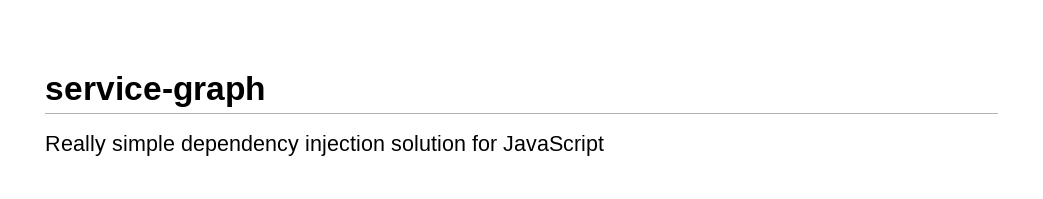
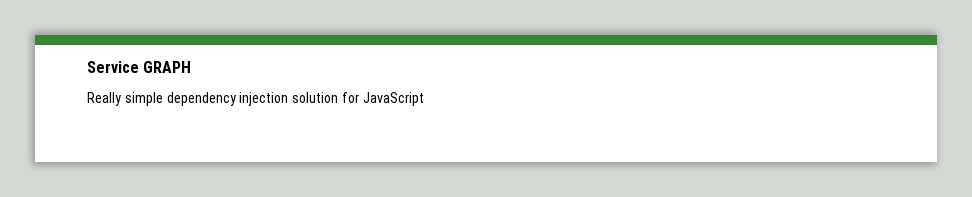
- service-graph
+ Service GRAPH

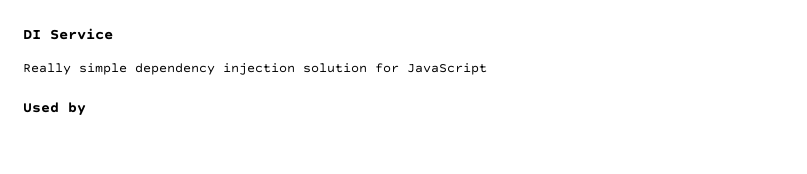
- Service GRAPH
+ DI Service
+ Used by

